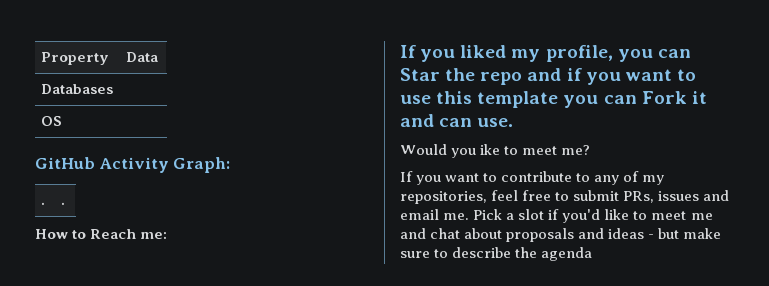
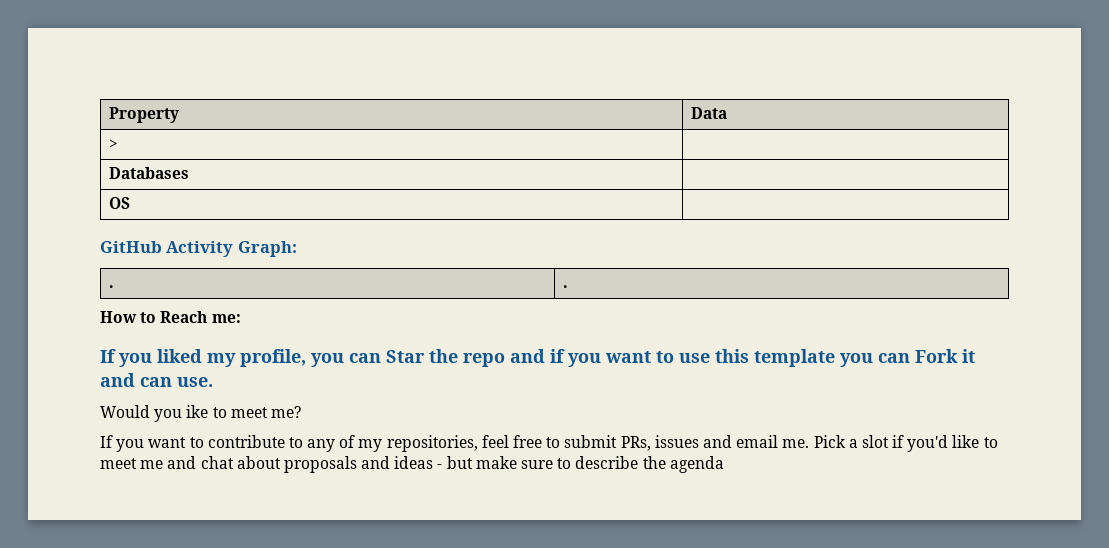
+ > |

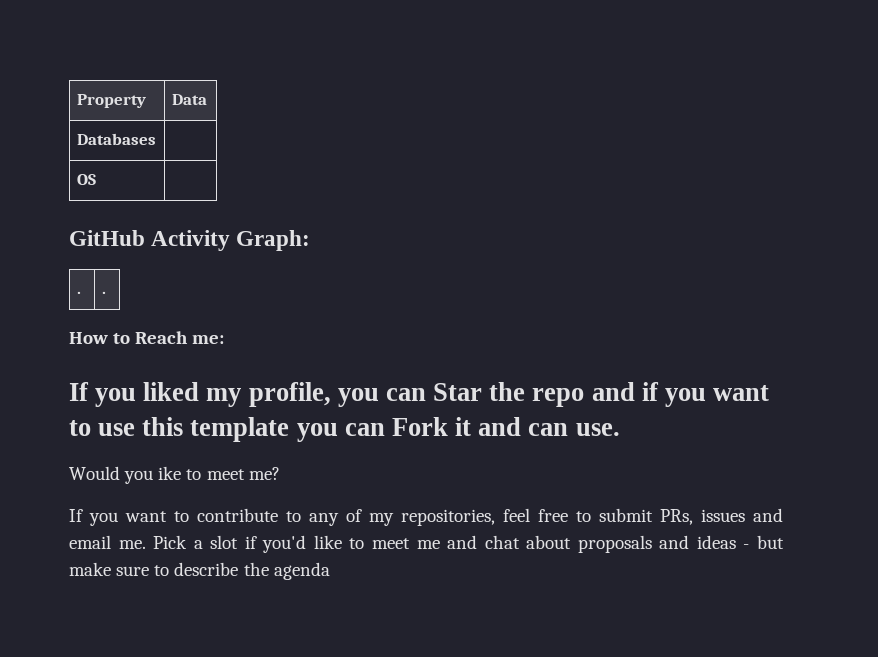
- > |

